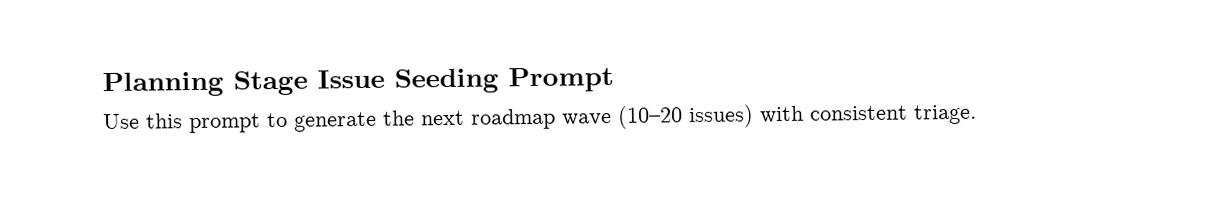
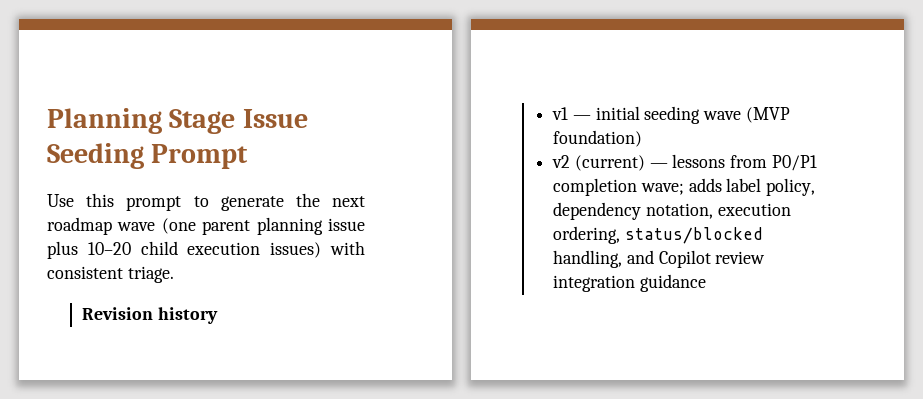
- Use this prompt to generate the next roadmap wave (10–20 issues) with consistent triage.
+ Use this prompt to generate the next roadmap wave (one parent planning issue plus 10–20 child execution issues) with consistent triage.
+ Revision history
+ v1 — initial seeding wave (MVP foundation)
+ v2 (current) — lessons from P0/P1 completion wave; adds label policy, dependency notation, execution ordering, status/blocked handling, and Copilot review integration guidance

